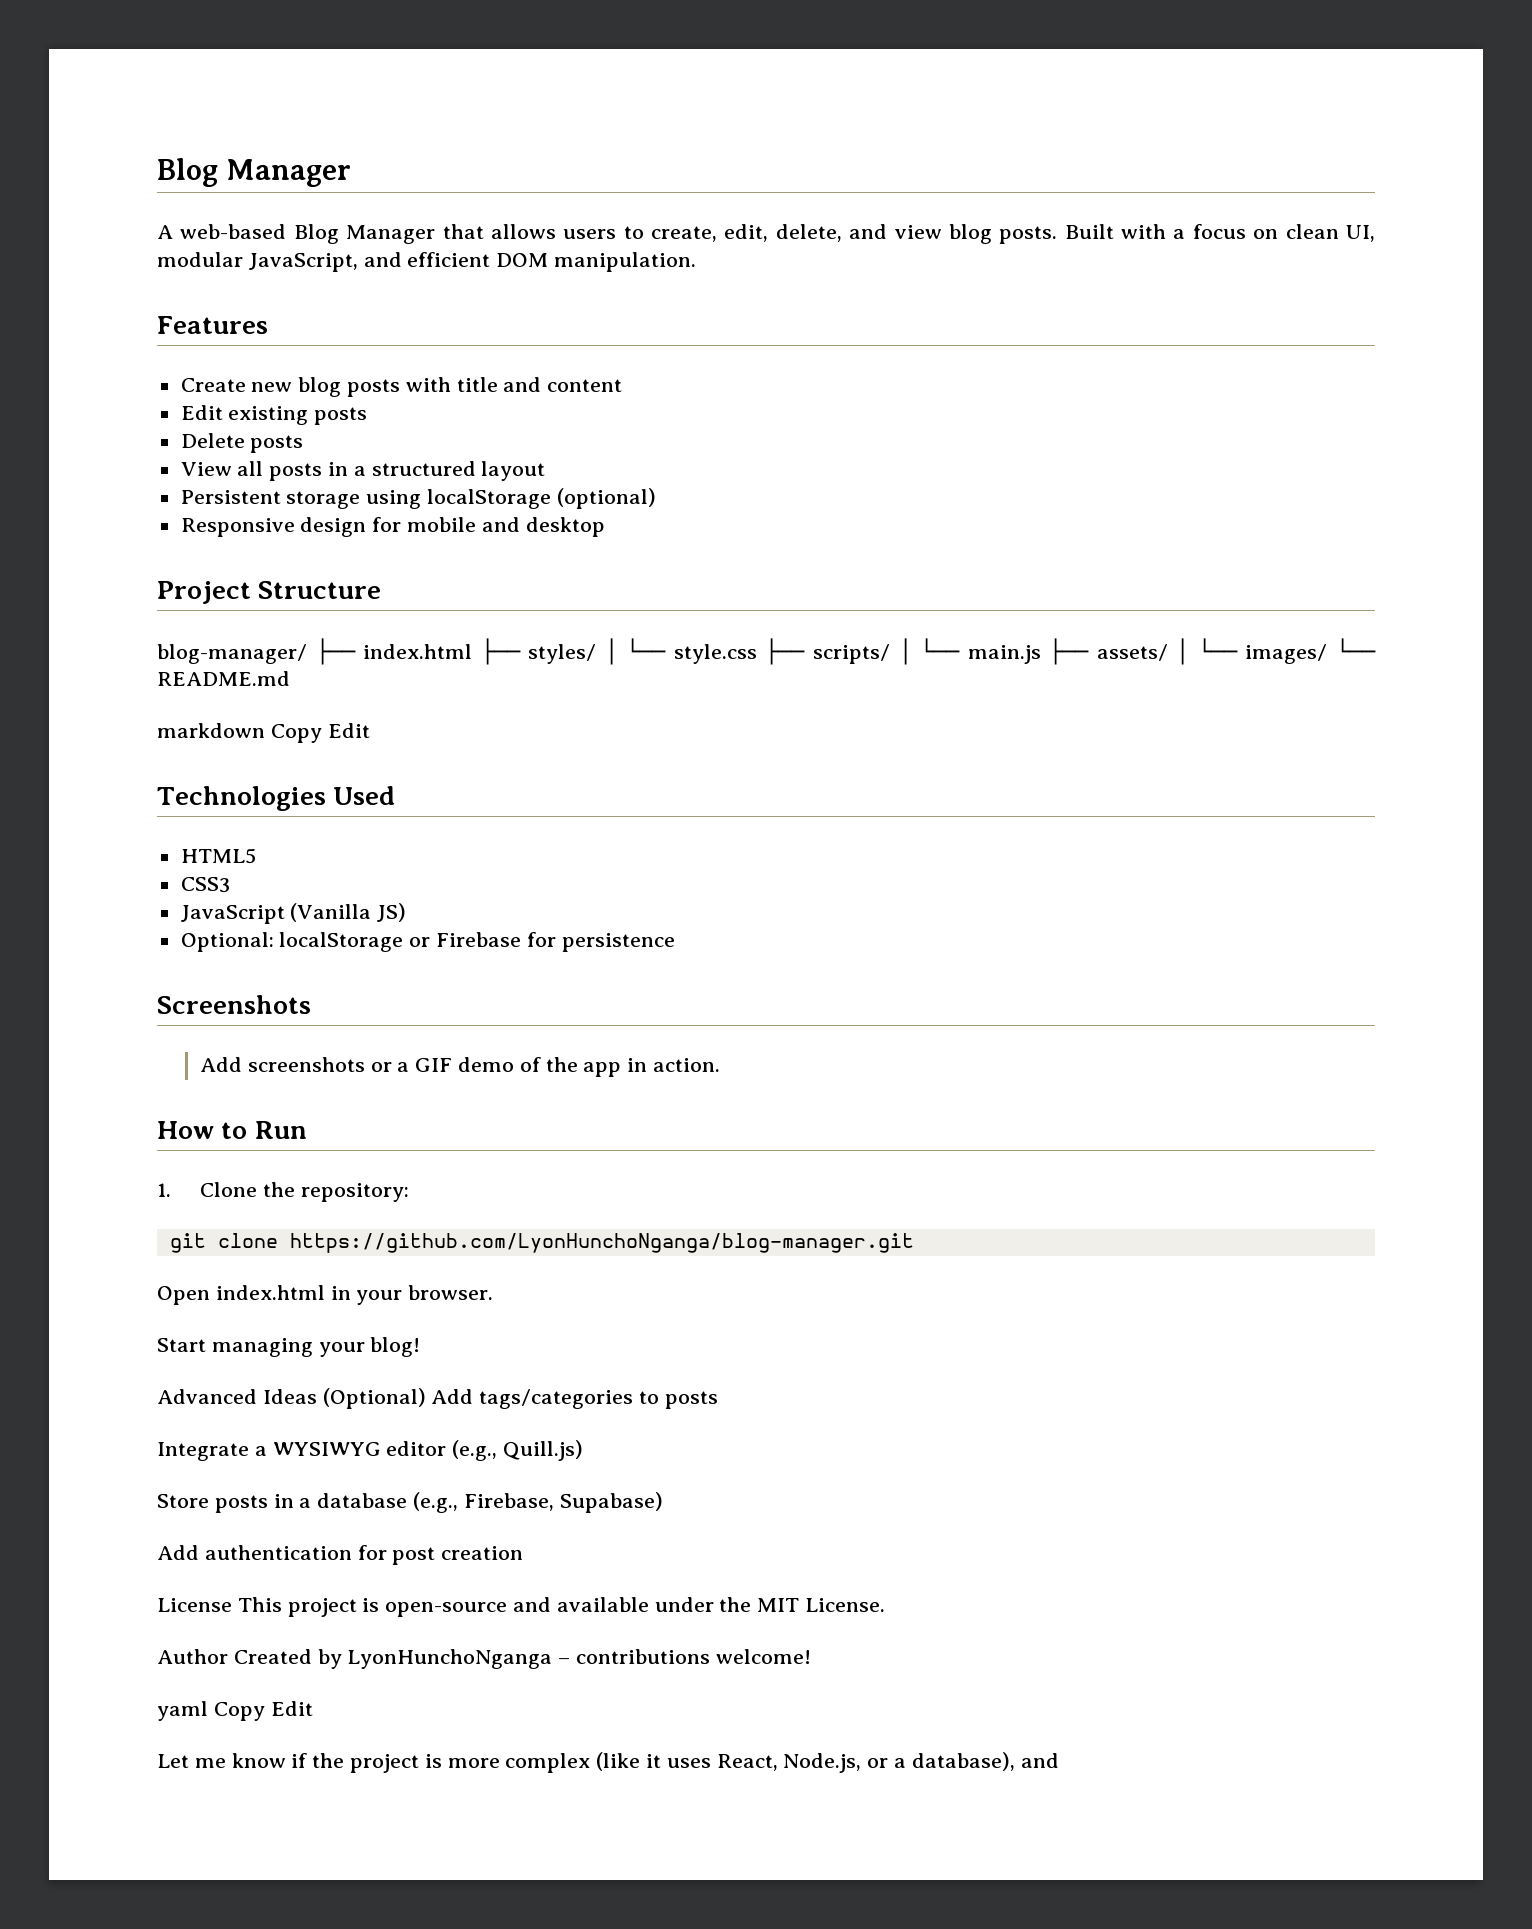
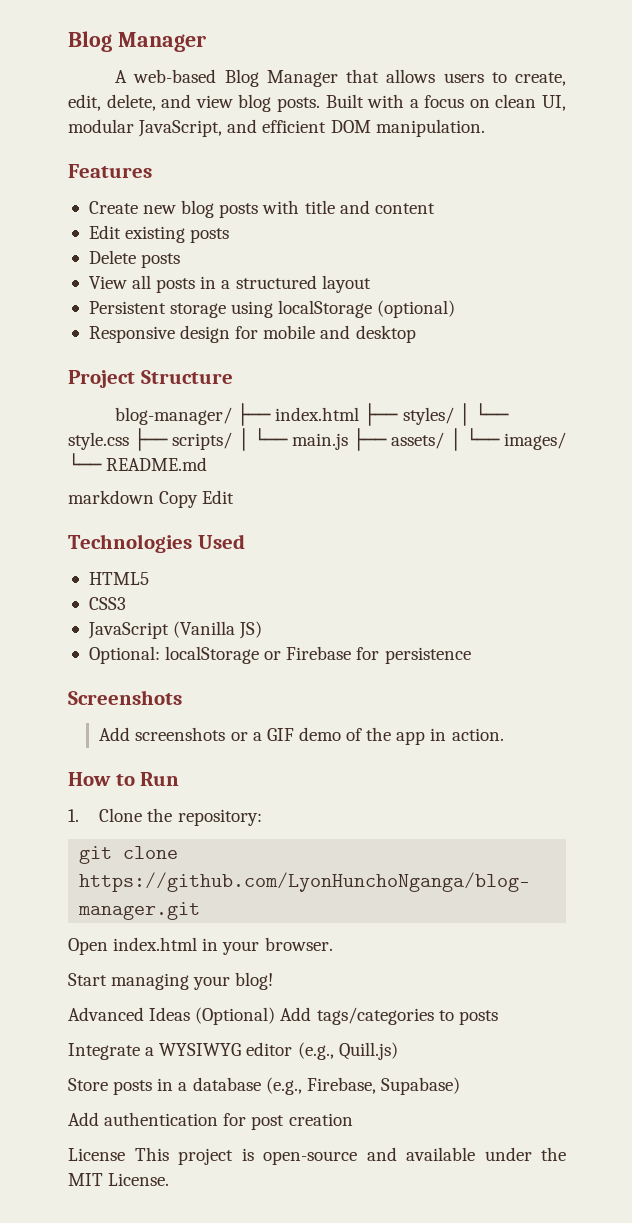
- Author Created by LyonHunchoNganga – contributions welcome!
- yaml Copy Edit
- Let me know if the project is more complex (like it uses React, Node.js, or a database), and

